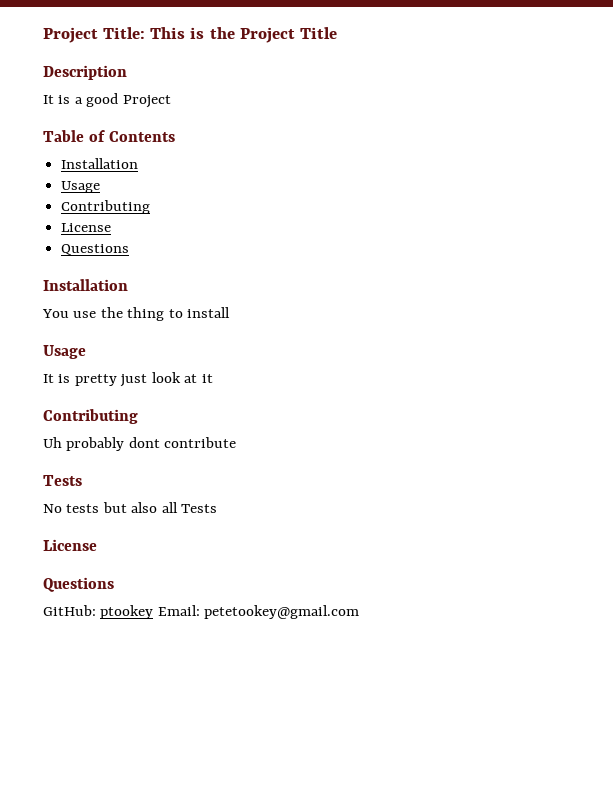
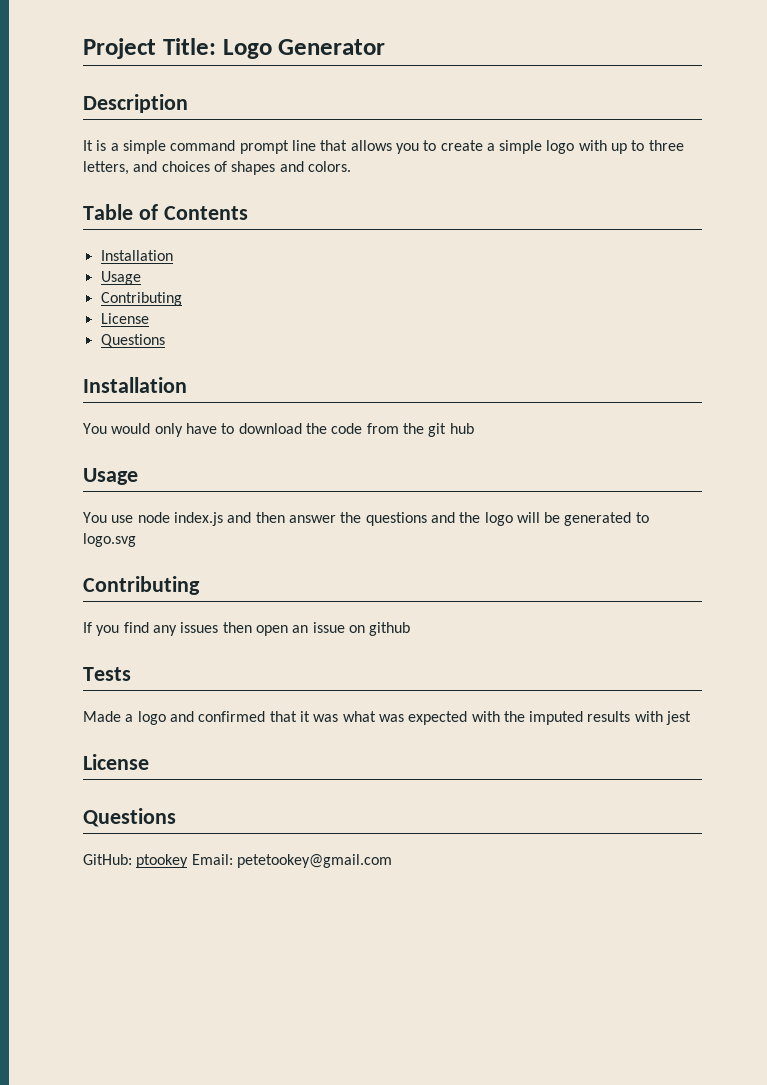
- Project Title: This is the Project Title
+ Project Title: Logo Generator
- It is a good Project
+ It is a simple command prompt line that allows you to create a simple logo with up to three letters, and choices of shapes and colors.
- You use the thing to install
+ You would only have to download the code from the git hub
  Usage
- It is pretty just look at it
+ You use node index.js and then answer the questions and the logo will be generated to logo.svg
  Contributing
- Uh probably dont contribute
+ If you find any issues then open an issue on github
  Tests
- No tests but also all Tests
+ Made a logo and confirmed that it was what was expected with the imputed results with jest

